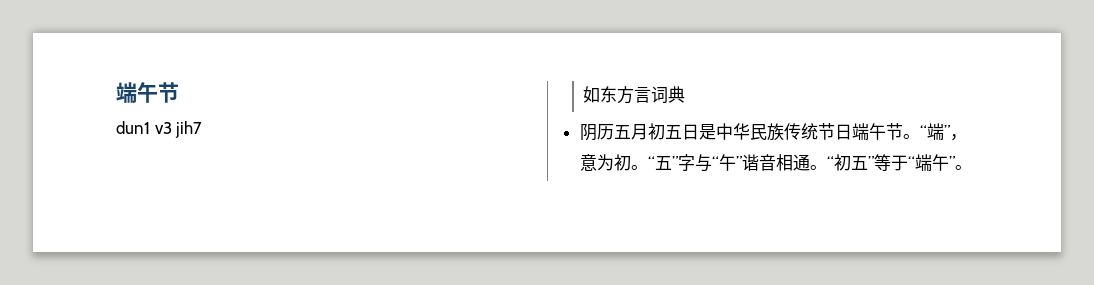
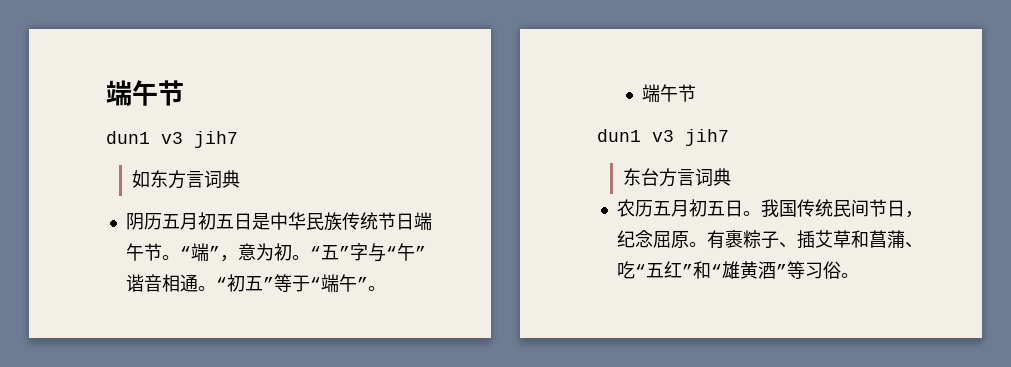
  “初五”等于“端午”。
+ 端午节
+ dun1 v3 jih7
+ 东台方言词典
+ 农历五月初五日。我国传统民间节日，纪念屈原。有裹粽子、插艾草和菖蒲、吃“五红”和“雄黄酒”等习俗。

